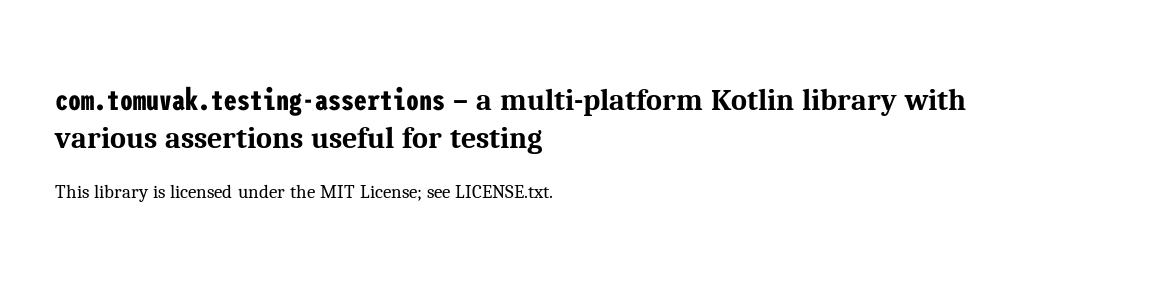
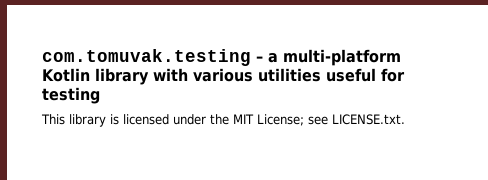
- com.tomuvak.testing-assertions – a multi-platform Kotlin library with various assertions useful for testing
+ com.tomuvak.testing – a multi-platform Kotlin library with various utilities useful for testing

